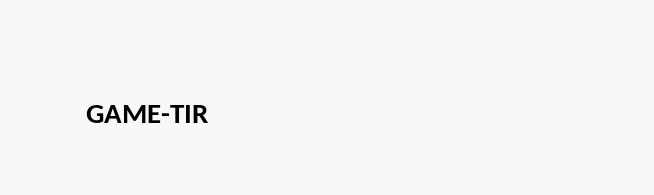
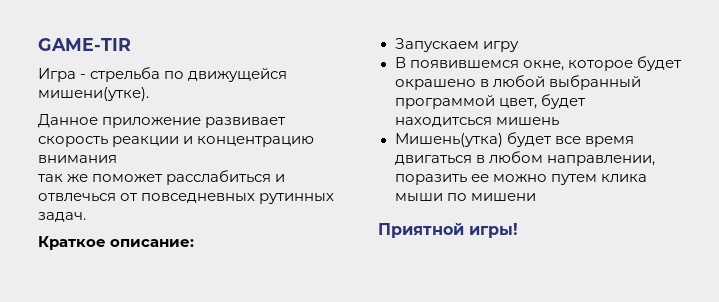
+ Игра - стрельба по движущейся мишени(утке).
+ Данное приложение развивает скорость реакции и концентрацию внимания
+ так же поможет расслабиться и отвлечься от повседневных рутинных задач.
+ Краткое описание:
+ Запускаем игру
+ В появившемся окне, которое будет окрашено в любой выбранный программой цвет, будет находитсься мишень
+ Мишень(утка) будет все время двигаться в любом направлении, поразить ее можно путем клика мыши по мишени
+ Приятной игры!

